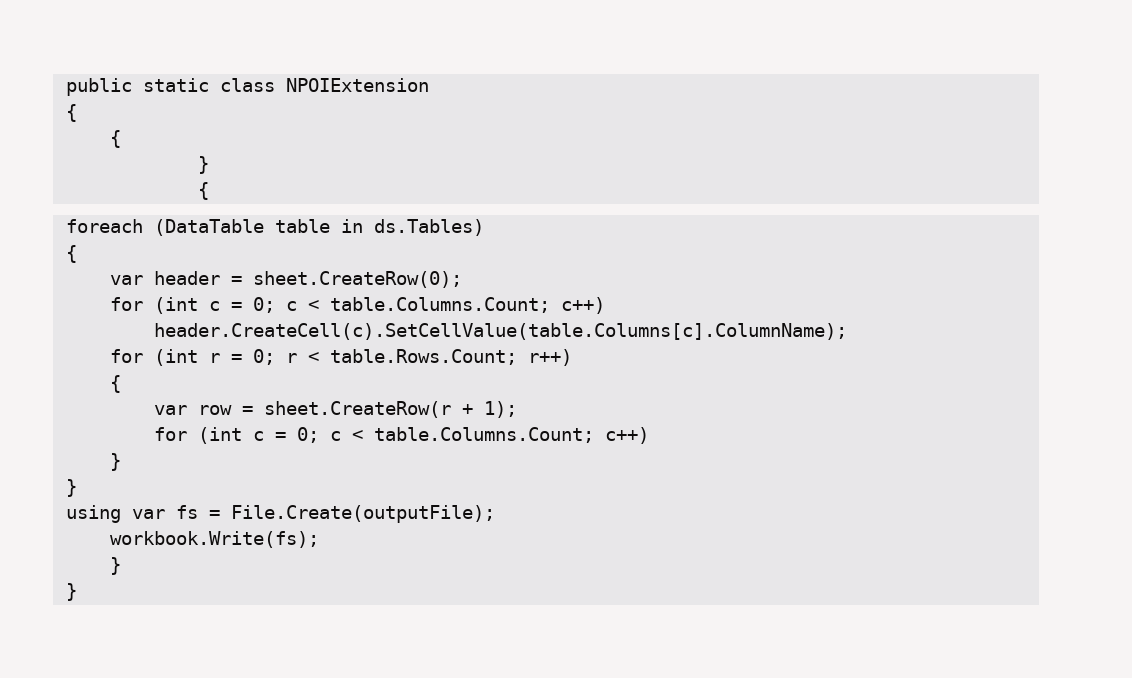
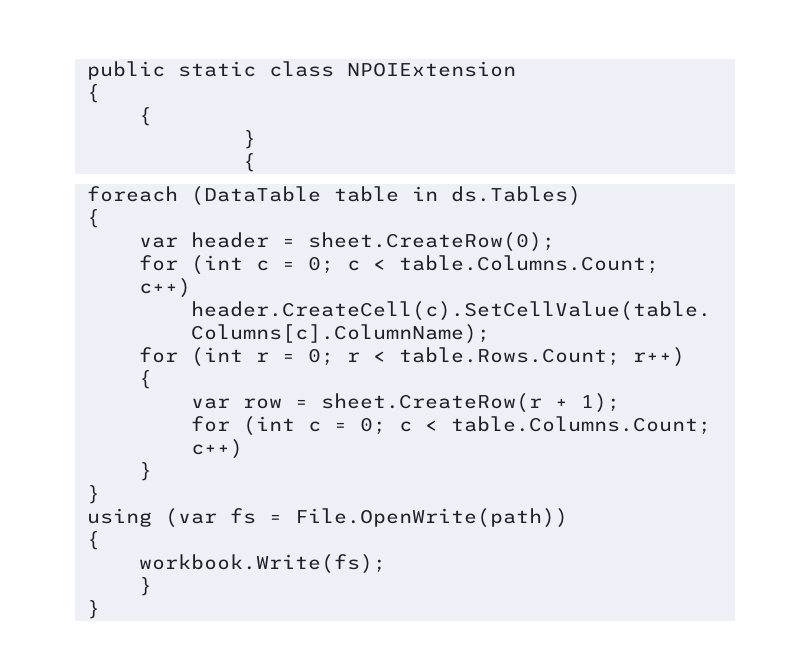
- using var fs = File.Create(outputFile);
+ using (var fs = File.OpenWrite(path))
+ {

